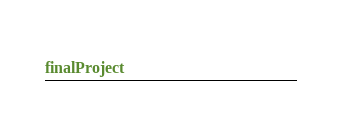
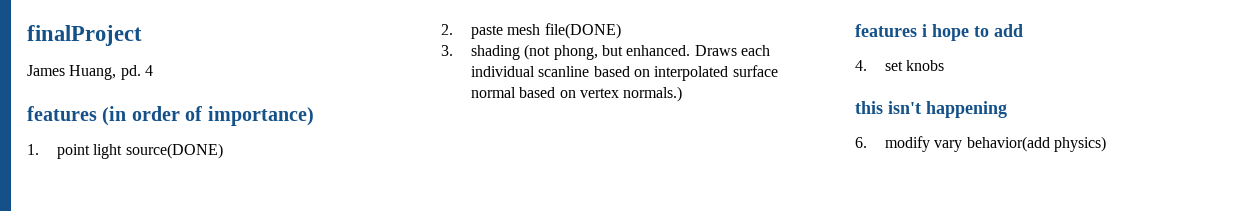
+ James Huang, pd. 4
+ features (in order of importance)
+ 1. point light source(DONE)
+ 2. paste mesh file(DONE)
+ 3. shading (not phong, but enhanced. Draws each individual scanline based on interpolated surface normal based on vertex normals.)
+ features i hope to add
+ 4. set knobs
+ this isn't happening
+ 6. modify vary behavior(add physics)

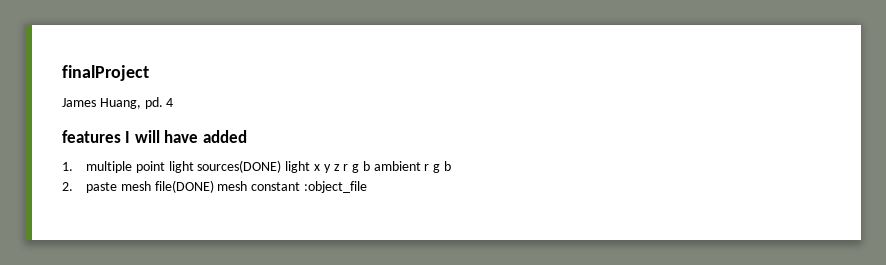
- features (in order of importance)
+ features I will have added
- 1. point light source(DONE)
- 2. paste mesh file(DONE)
- 3. shading (not phong, but enhanced. Draws each individual scanline based on interpolated surface normal based on vertex normals.)
- features i hope to add
- 4. set knobs
- this isn't happening
- 6. modify vary behavior(add physics)
+ 1. multiple point light sources(DONE) light x y z r g b ambient r g b
+ 2. paste mesh file(DONE) mesh constant :object_file

